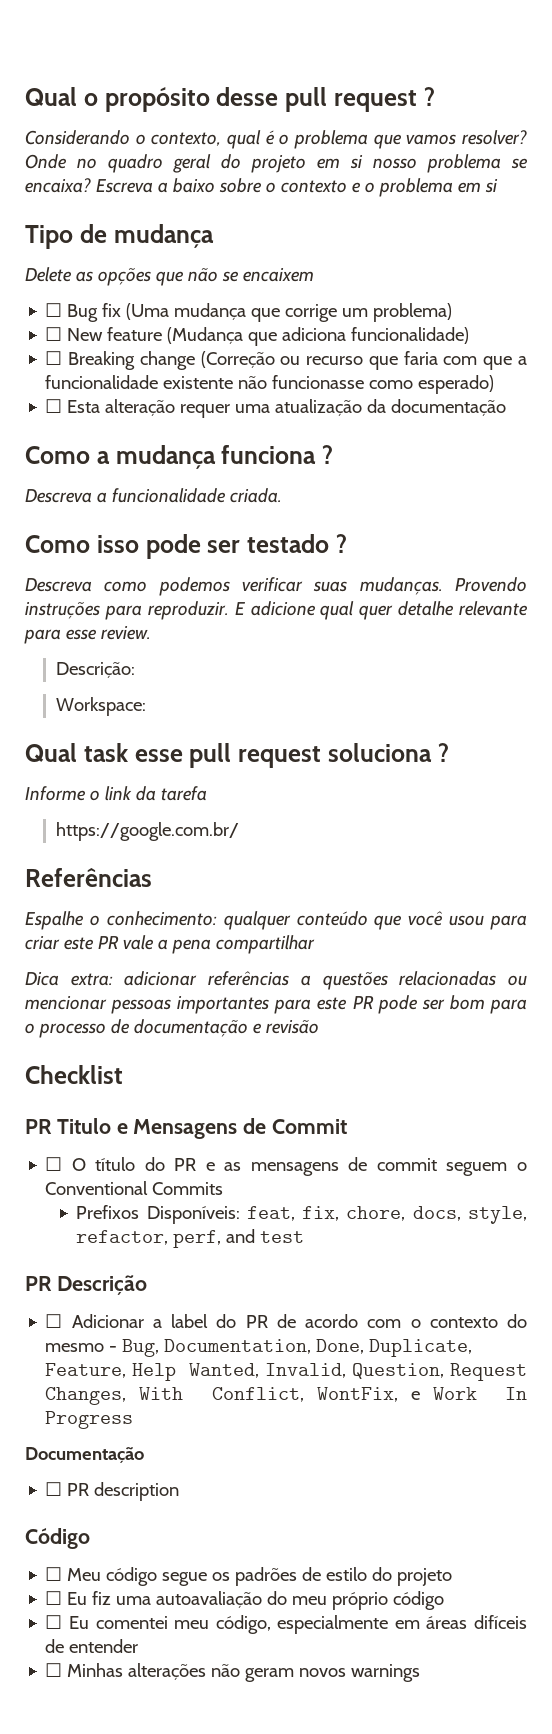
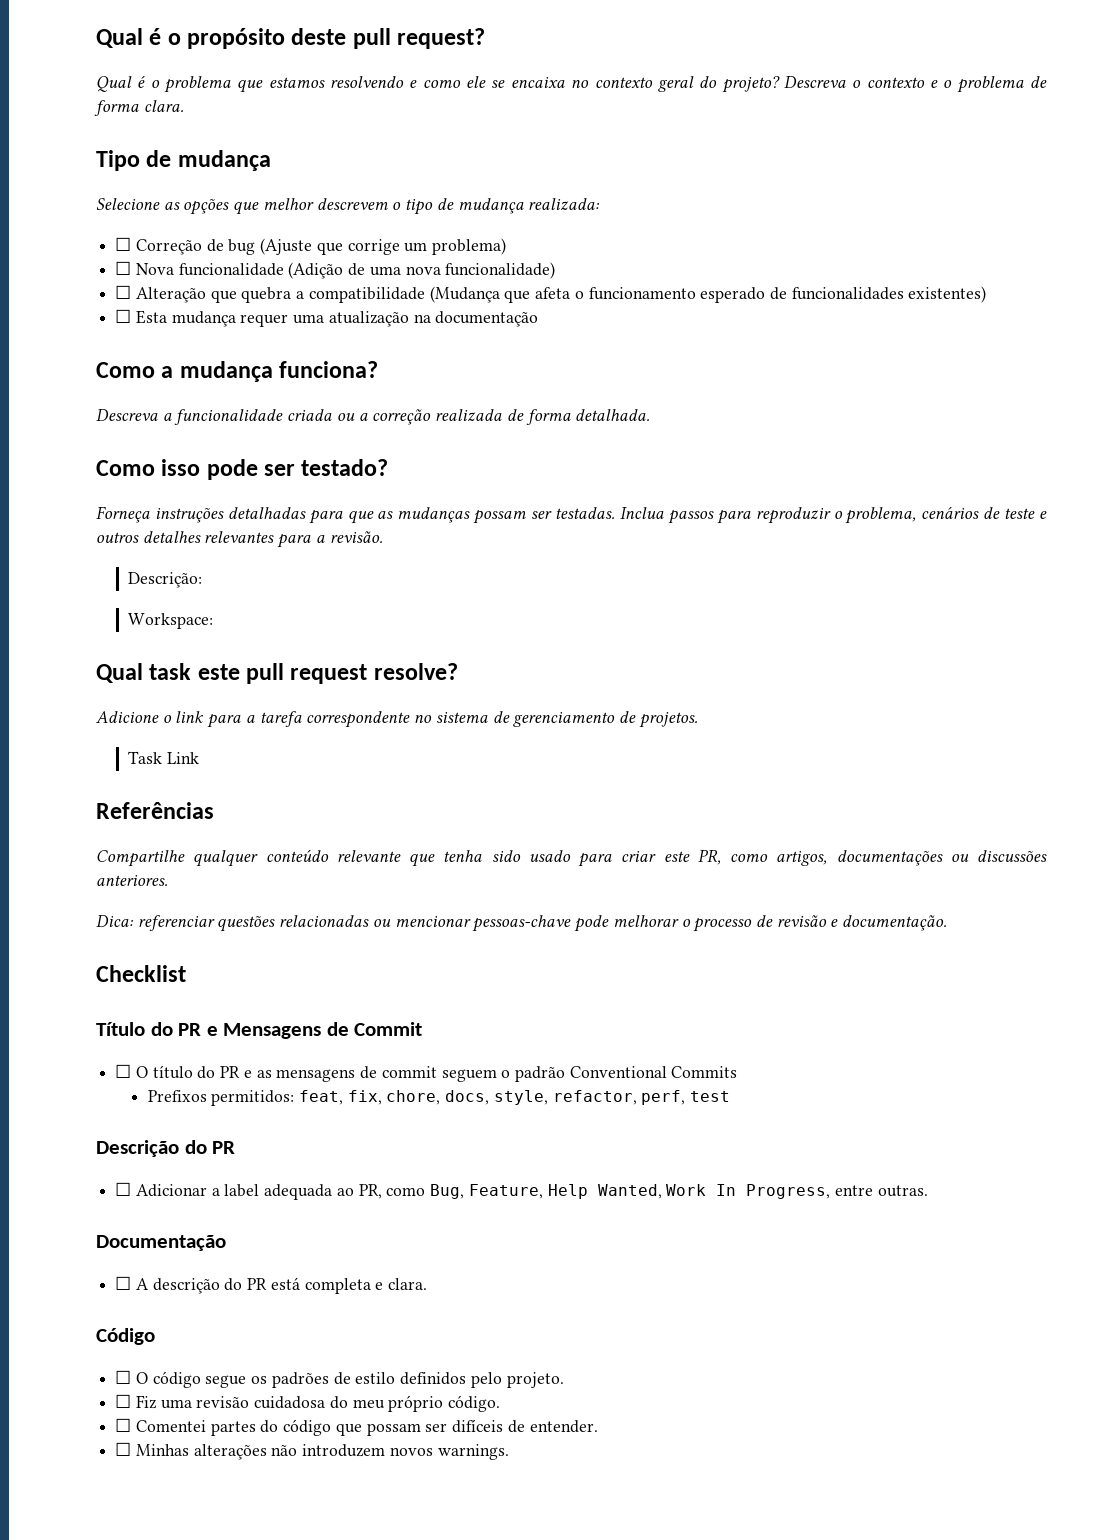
- Qual o propósito desse pull request ?
- Considerando o contexto, qual é o problema que vamos resolver? Onde no quadro geral do projeto em si nosso problema se encaixa? Escreva a baixo sobre o contexto e o problema em si
+ Qual é o propósito deste pull request?
+ Qual é o problema que estamos resolvendo e como ele se encaixa no contexto geral do projeto? Descreva o contexto e o problema de forma clara.
- Delete as opções que não se encaixem
- ☐ Bug fix (Uma mudança que corrige um problema)
+ Selecione as opções que melhor descrevem o tipo de mudança realizada:
+ ☐ Correção de bug (Ajuste que corrige um problema)
- ☐ New feature (Mudança que adiciona funcionalidade)
- ☐ Breaking change (Correção ou recurso que faria com que a funcionalidade existente não funcionasse como esperado)
+ ☐ Nova funcionalidade (Adição de uma nova funcionalidade)
+ ☐ Alteração que quebra a compatibilidade (Mudança que afeta o funcionamento esperado de funcionalidades existentes)
- ☐ Esta alteração requer uma atualização da documentação
+ ☐ Esta mudança requer uma atualização na documentação
- Como a mudança funciona ?
+ Como a mudança funciona?
- Descreva a funcionalidade criada.
- Como isso pode ser testado ?
- Descreva como podemos verificar suas mudanças. Provendo instruções para reproduzir. E adicione qual quer detalhe relevante para esse review.
+ Descreva a funcionalidade criada ou a correção realizada de forma detalhada.
+ Como isso pode ser testado?
+ Forneça instruções detalhadas para que as mudanças possam ser testadas. Inclua passos para reproduzir o problema, cenários de teste e outros detalhes relevantes para a revisão.
- Qual task esse pull request soluciona ?
- Informe o link da tarefa
- https://google.com.br/
+ Qual task este pull request resolve?
+ Adicione o link para a tarefa correspondente no sistema de gerenciamento de projetos.
+ Task Link
  Referências
- Espalhe o conhecimento: qualquer conteúdo que você usou para criar este PR vale a pena compartilhar
- Dica extra: adicionar referências a questões relacionadas ou mencionar pessoas importantes para este PR pode ser bom para o processo de documentação e revisão
+ Compartilhe qualquer conteúdo relevante que tenha sido usado para criar este PR, como artigos, documentações ou discussões anteriores.
+ Dica: referenciar questões relacionadas ou mencionar pessoas-chave pode melhorar o processo de revisão e documentação.
  Checklist
- PR Titulo e Mensagens de Commit
+ Título do PR e Mensagens de Commit
- ☐ O título do PR e as mensagens de commit seguem o Conventional Commits
+ ☐ O título do PR e as mensagens de commit seguem o padrão Conventional Commits
- Prefixos Disponíveis: feat, fix, chore, docs, style, refactor, perf, and test
+ Prefixos permitidos: feat, fix, chore, docs, style, refactor, perf, test
- PR Descrição
+ Descrição do PR
- ☐ Adicionar a label do PR de acordo com o contexto do mesmo - Bug, Documentation, Done, Duplicate, Feature, Help Wanted, Invalid, Question, Request Changes, With Conflict, WontFix, e Work In Progress
+ ☐ Adicionar a label adequada ao PR, como Bug, Feature, Help Wanted, Work In Progress, entre outras.
  Documentação
- ☐ PR description
+ ☐ A descrição do PR está completa e clara.
- ☐ Meu código segue os padrões de estilo do projeto
- ☐ Eu fiz uma autoavaliação do meu próprio código
- ☐ Eu comentei meu código, especialmente em áreas difíceis de entender
+ ☐ O código segue os padrões de estilo definidos pelo projeto.
+ ☐ Fiz uma revisão cuidadosa do meu próprio código.
+ ☐ Comentei partes do código que possam ser difíceis de entender.
- ☐ Minhas alterações não geram novos warnings
+ ☐ Minhas alterações não introduzem novos warnings.

